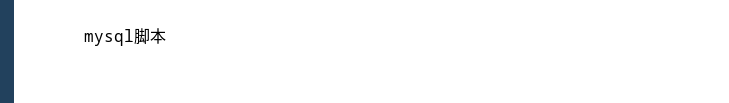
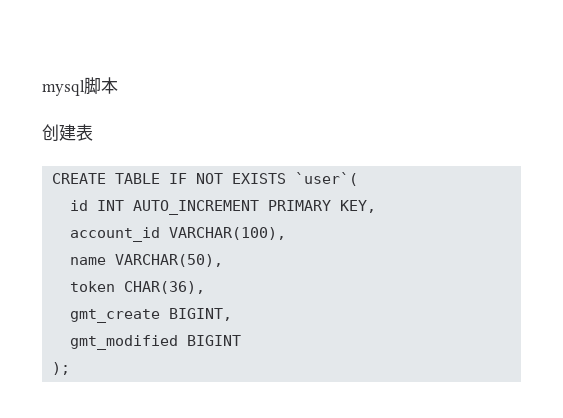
+ 创建表
+ CREATE TABLE IF NOT EXISTS `user`(
+ id INT AUTO_INCREMENT PRIMARY KEY,
+ account_id VARCHAR(100),
+ name VARCHAR(50),
+ token CHAR(36),
+ gmt_create BIGINT,
+ gmt_modified BIGINT
+ );

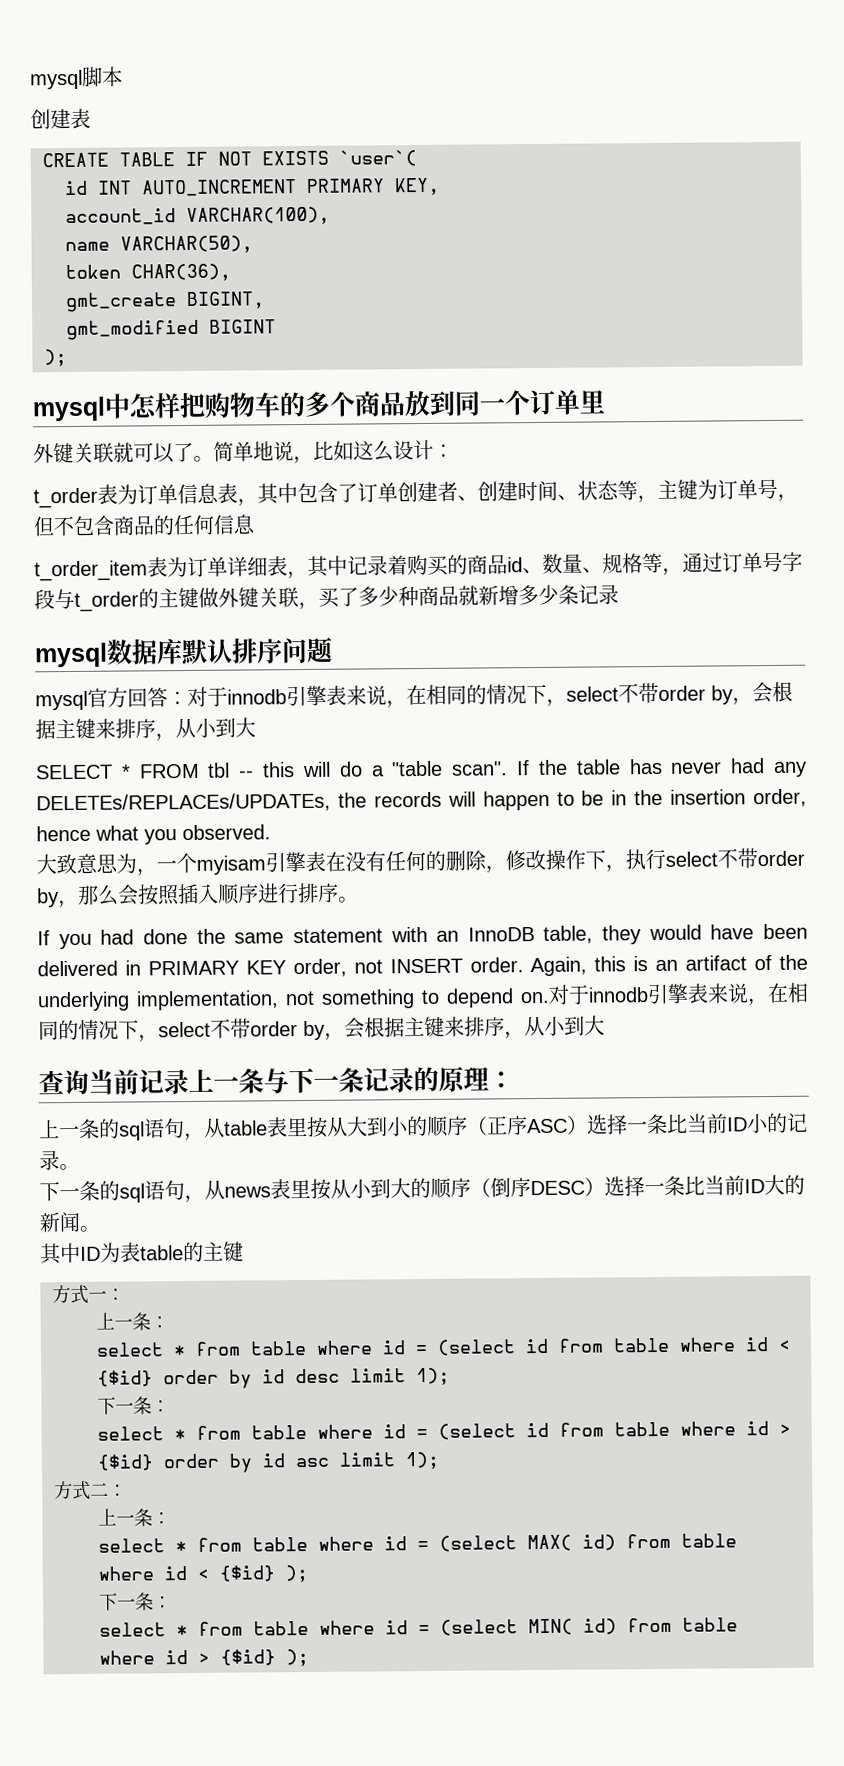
+ mysql中怎样把购物车的多个商品放到同一个订单里
+ 外键关联就可以了。简单地说，比如这么设计：
+ t_order表为订单信息表，其中包含了订单创建者、创建时间、状态等，主键为订单号，但不包含商品的任何信息
+ t_order_item表为订单详细表，其中记录着购买的商品id、数量、规格等，通过订单号字段与t_order的主键做外键关联，买了多少种商品就新增多少条记录
+ mysql数据库默认排序问题
+ mysql官方回答：对于innodb引擎表来说，在相同的情况下，select不带order by，会根据主键来排序，从小到大
+ SELECT * FROM tbl -- this will do a "table scan". If the table has never had any DELETEs/REPLACEs/UPDATEs, the records will happen to be in the insertion order, hence what you observed.
+ 大致意思为，一个myisam引擎表在没有任何的删除，修改操作下，执行select不带order by，那么会按照插入顺序进行排序。
+ If you had done the same statement with an InnoDB table, they would have been delivered in PRIMARY KEY order, not INSERT order. Again, this is an artifact of the underlying implementation, not something to depend on.对于innodb引擎表来说，在相同的情况下，select不带order by，会根据主键来排序，从小到大
+ 查询当前记录上一条与下一条记录的原理：
+ 上一条的sql语句，从table表里按从大到小的顺序（正序ASC）选择一条比当前ID小的记录。
+ 下一条的sql语句，从news表里按从小到大的顺序（倒序DESC）选择一条比当前ID大的新闻。
+ 其中ID为表table的主键
+ 方式一：
+ 上一条：
+ select * from table where id = (select id from table where id < {$id} order by id desc limit 1);
+ 下一条：
+ select * from table where id = (select id from table where id > {$id} order by id asc limit 1);
+ 方式二：
+ 上一条：
+ select * from table where id = (select MAX( id) from table where id < {$id} );
+ 下一条：
+ select * from table where id = (select MIN( id) from table where id > {$id} );

